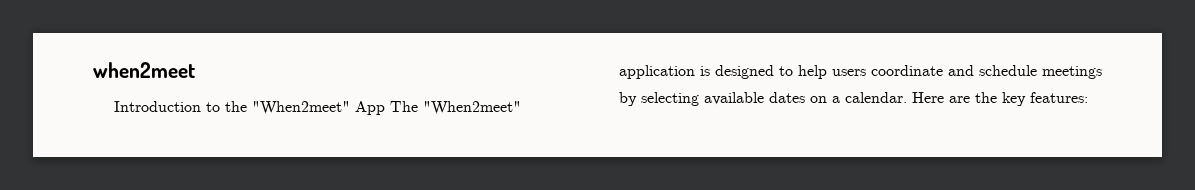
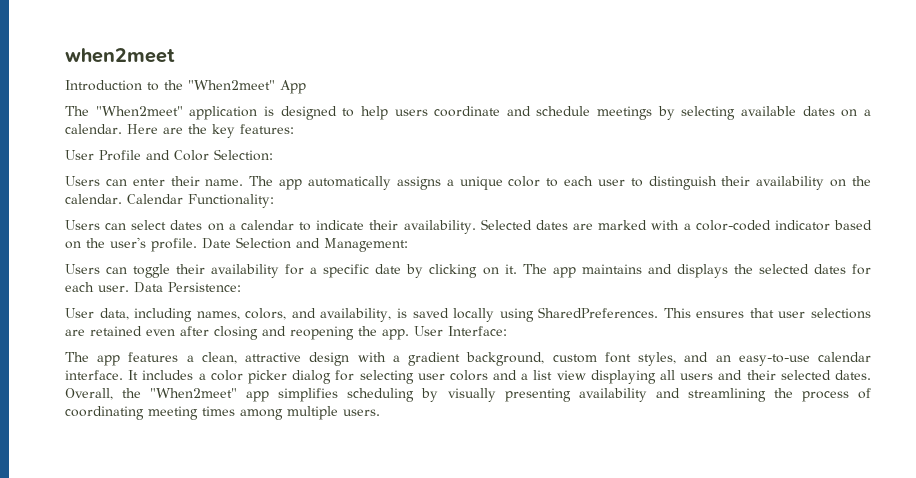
- Introduction to the "When2meet" App The "When2meet" application is designed to help users coordinate and schedule meetings by selecting available dates on a calendar.
+ Introduction to the "When2meet" App
+ The "When2meet" application is designed to help users coordinate and schedule meetings by selecting available dates on a calendar.
+ User Profile and Color Selection:
+ Users can enter their name. The app automatically assigns a unique color to each user to distinguish their availability on the calendar. Calendar Functionality:
+ Users can select dates on a calendar to indicate their availability. Selected dates are marked with a color-coded indicator based on the user's profile. Date Selection and Management:
+ Users can toggle their availability for a specific date by clicking on it. The app maintains and displays the selected dates for each user. Data Persistence:
+ User data, including names, colors, and availability, is saved locally using SharedPreferences. This ensures that user selections are retained even after closing and reopening the app. User Interface:
+ The app features a clean, attractive design with a gradient background, custom font styles, and an easy-to-use calendar interface. It includes a color picker dialog for selecting user colors and a list view displaying all users and their selected dates. Overall, the "When2meet" app simplifies scheduling by visually presenting availability and streamlining the process of coordinating meeting times among multiple users.

